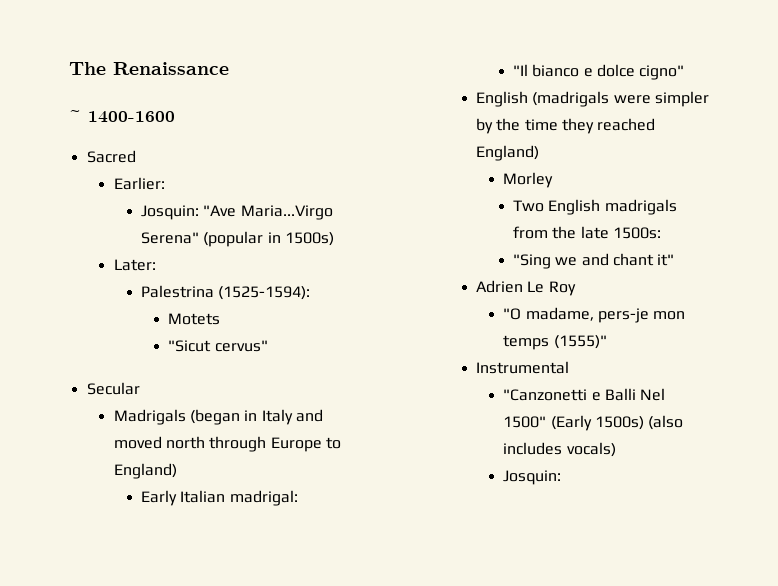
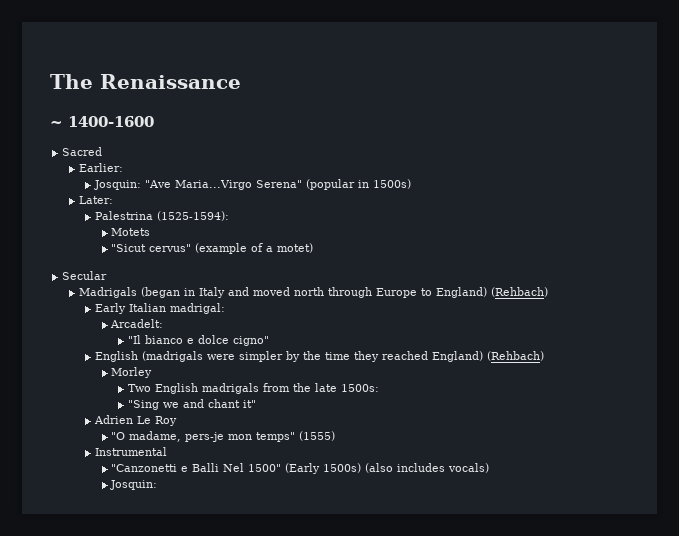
- "Sicut cervus"
+ "Sicut cervus" (example of a motet)
- Madrigals (began in Italy and moved north through Europe to England)
+ Madrigals (began in Italy and moved north through Europe to England) (Rehbach)
+ Arcadelt:
- English (madrigals were simpler by the time they reached England)
+ English (madrigals were simpler by the time they reached England) (Rehbach)
- "O madame, pers-je mon temps (1555)"
+ "O madame, pers-je mon temps" (1555)

